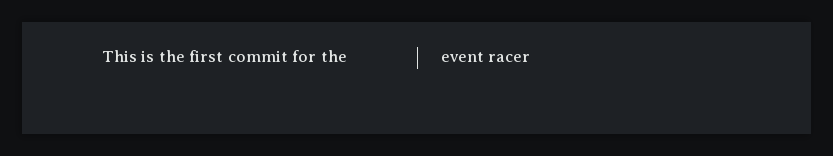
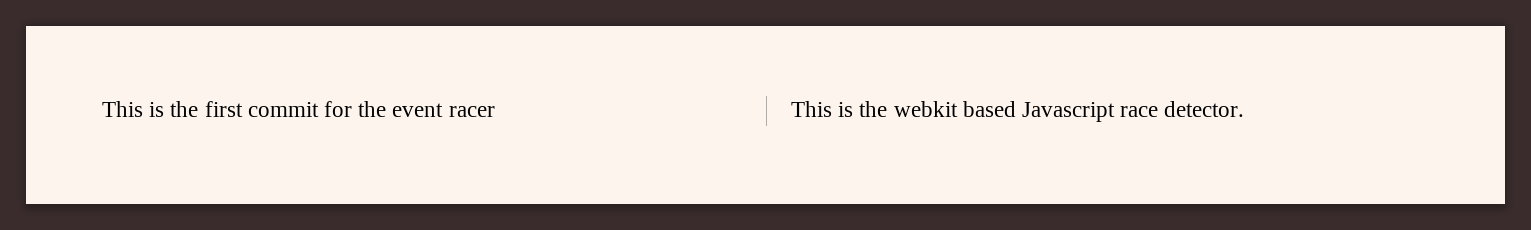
+ This is the webkit based Javascript race detector.

